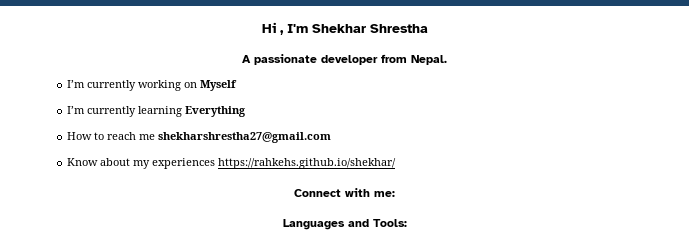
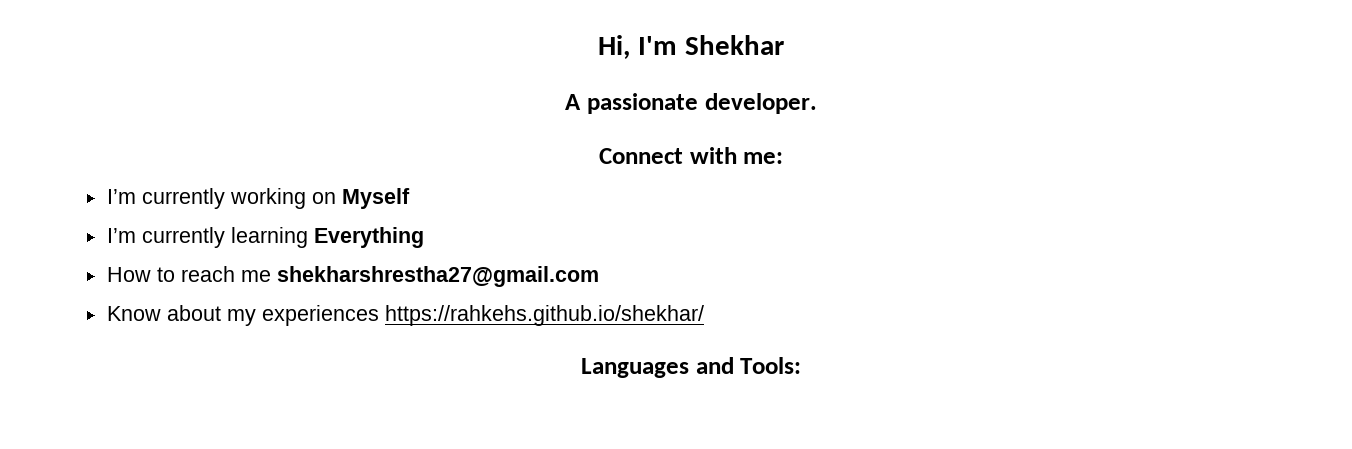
- Hi , I'm Shekhar Shrestha
+ Hi, I'm Shekhar
- A passionate developer from Nepal.
+ A passionate developer.
+ Connect with me:
- Connect with me:

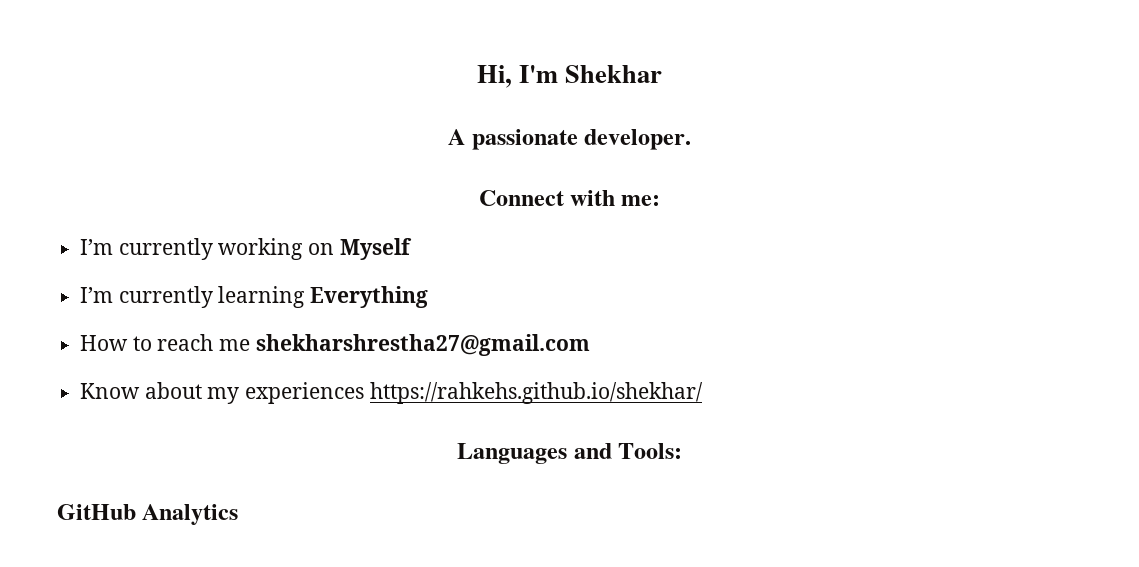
+ GitHub Analytics

